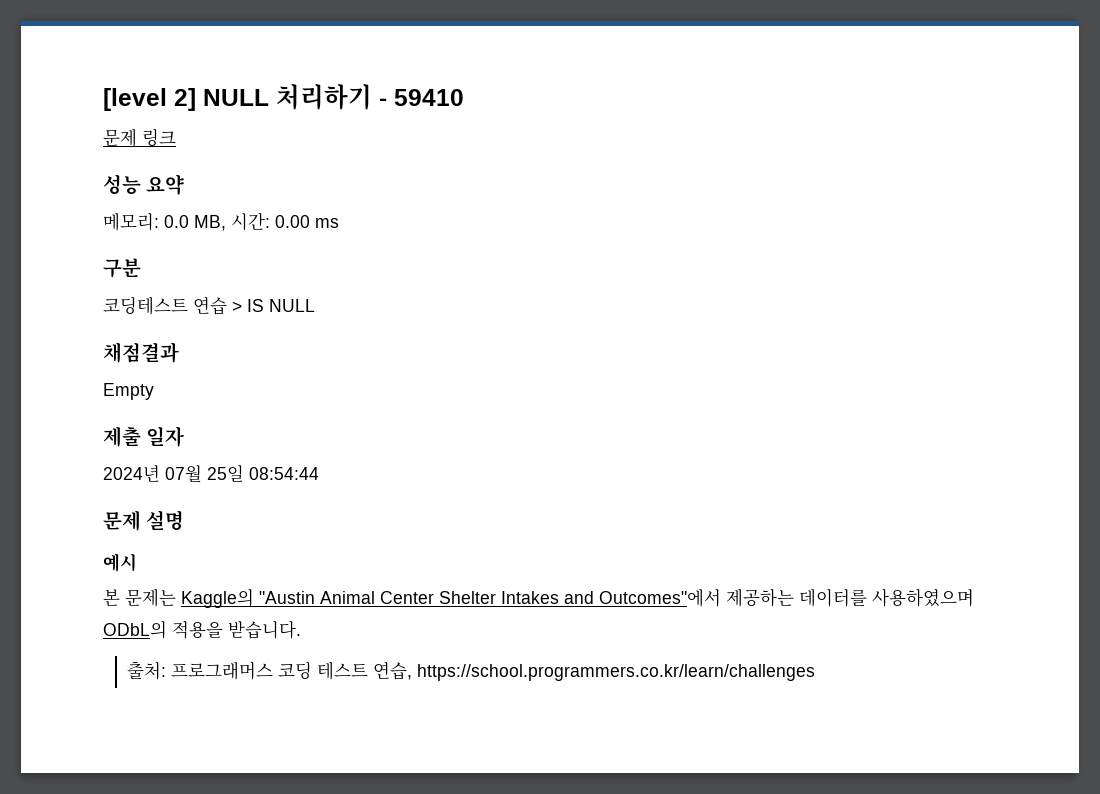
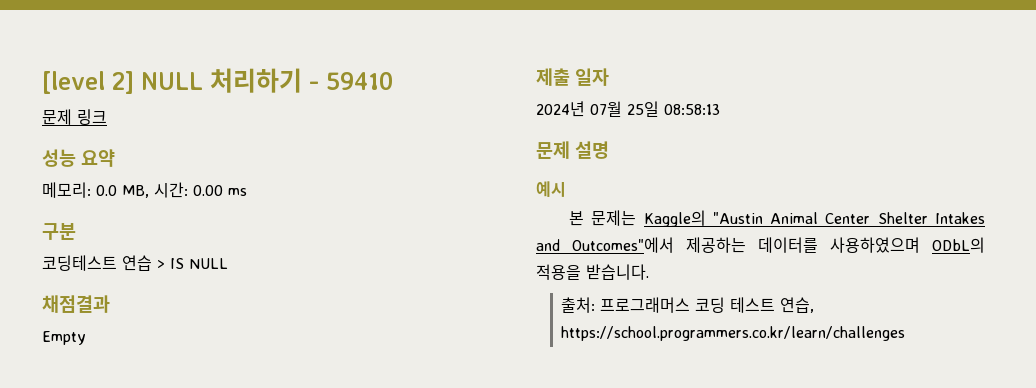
- 2024년 07월 25일 08:54:44
+ 2024년 07월 25일 08:58:13

